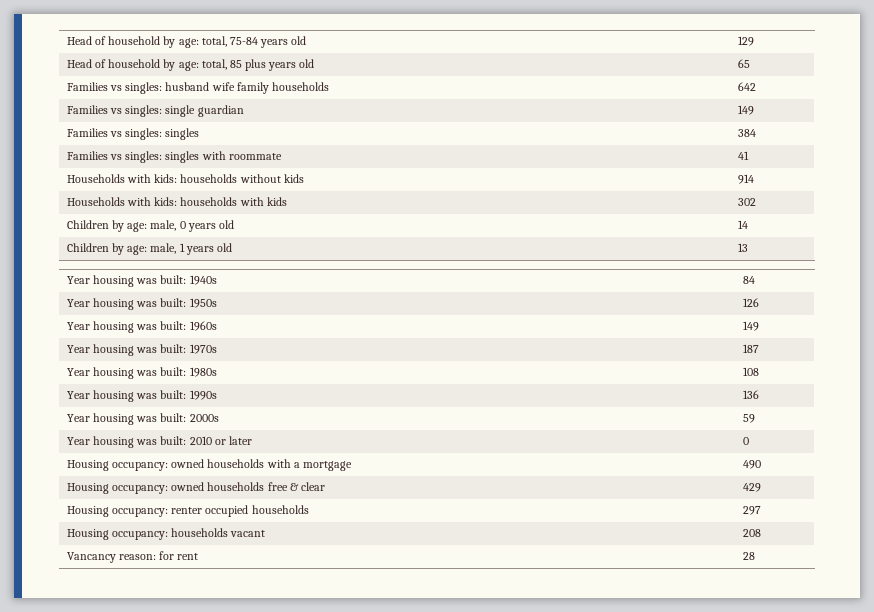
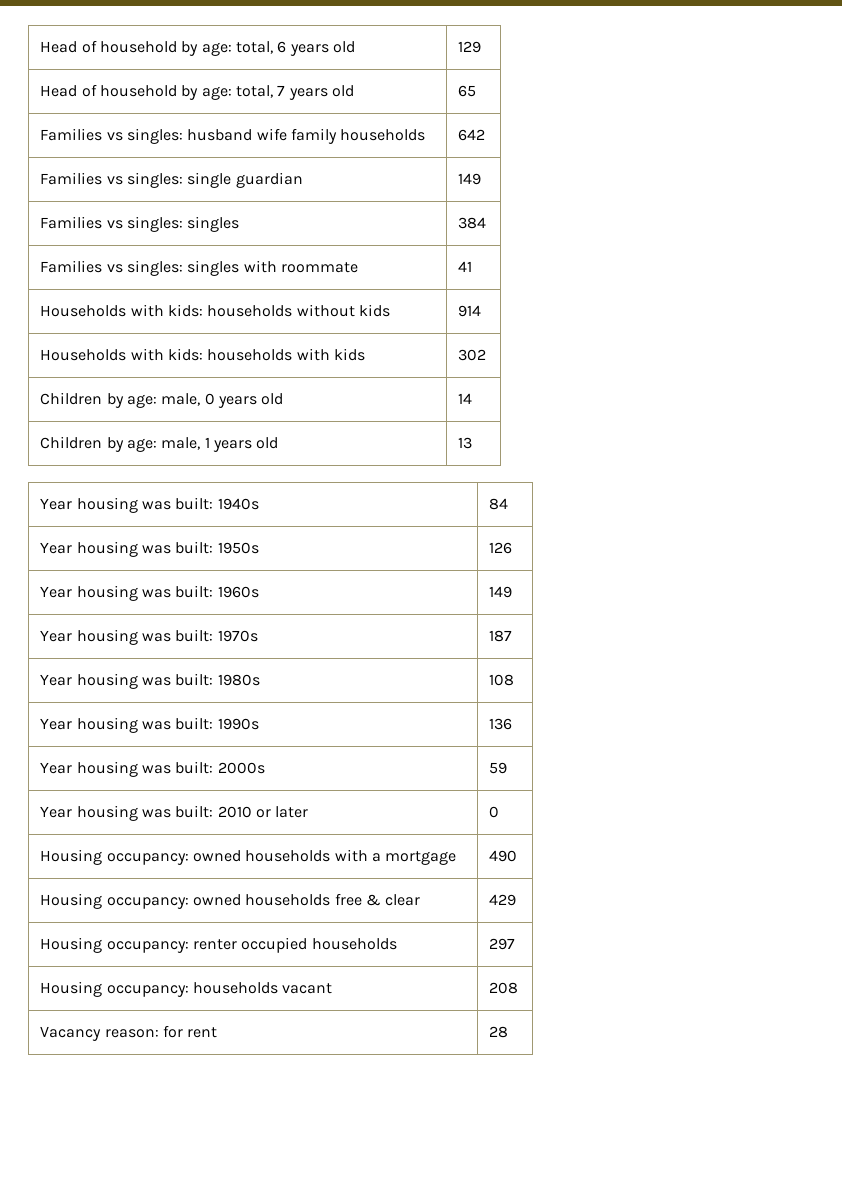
- Head of household by age: total, 75-84 years old | 129
+ Head of household by age: total, 6 years old | 129
- Head of household by age: total, 85 plus years old | 65
+ Head of household by age: total, 7 years old | 65
- Vancancy reason: for rent | 28
+ Vacancy reason: for rent | 28

